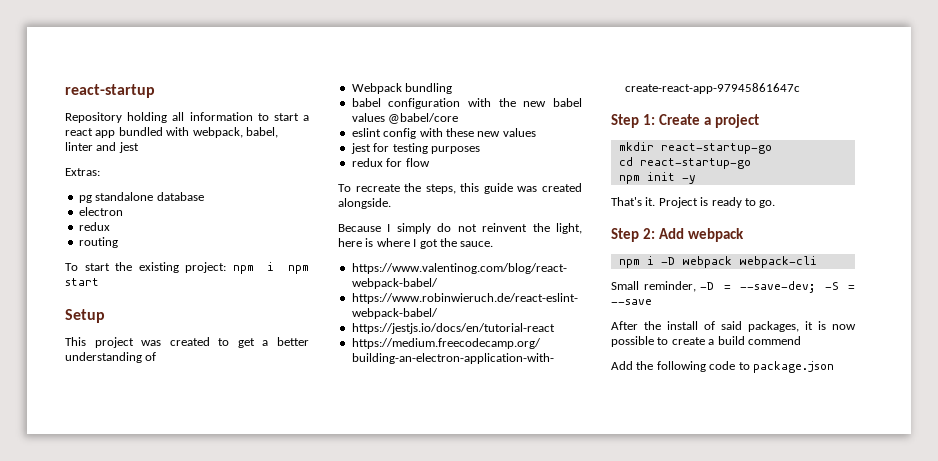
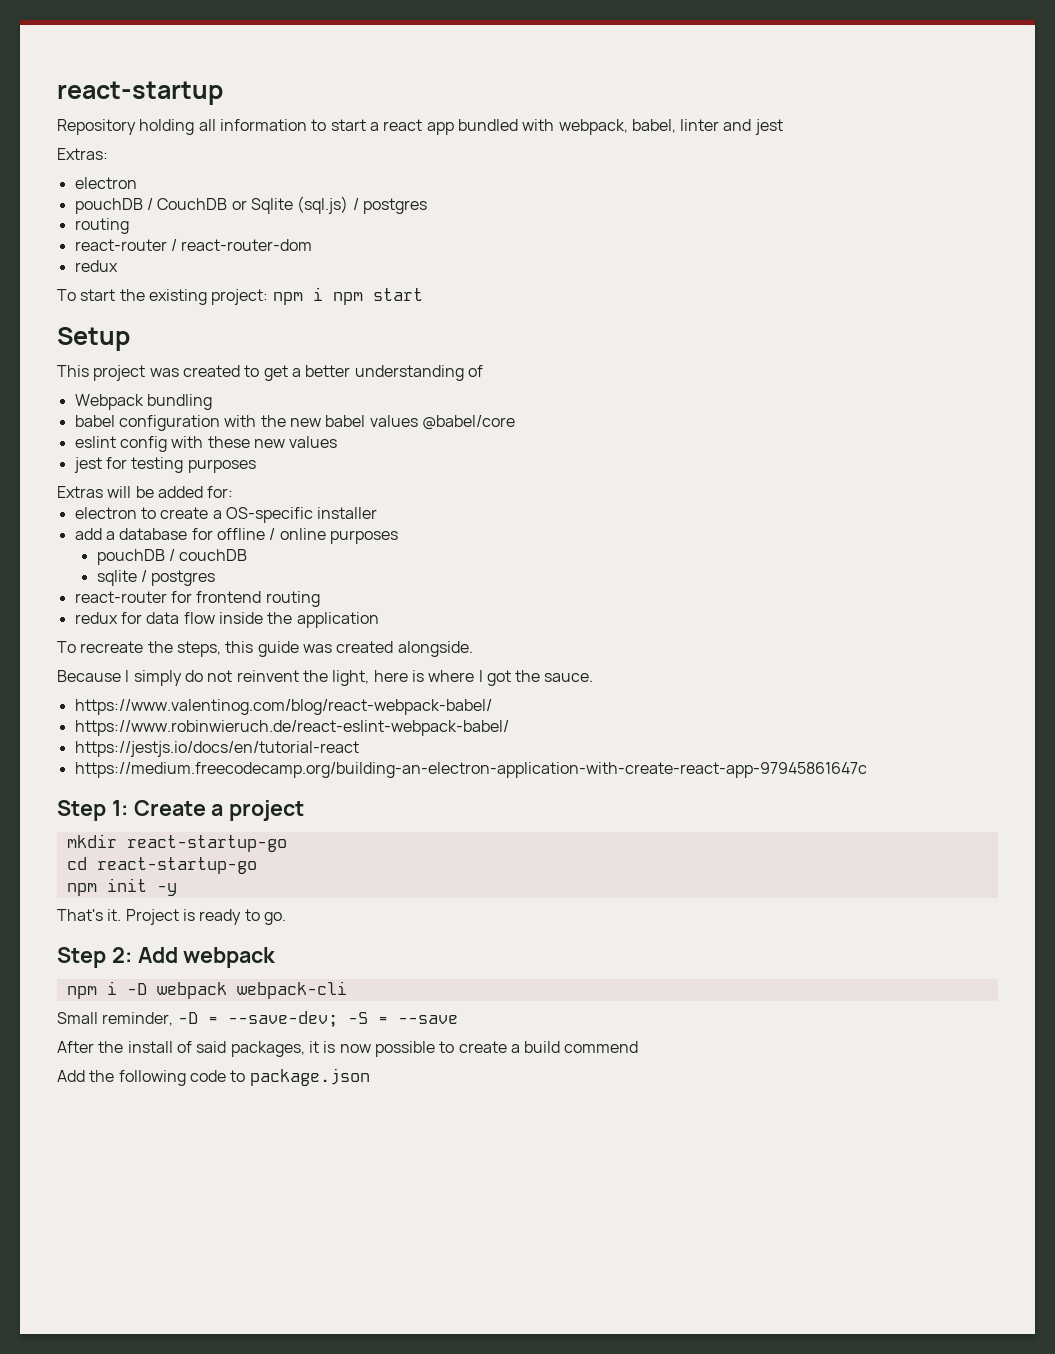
  Extras:
- pg standalone database
  electron
+ pouchDB / CouchDB or Sqlite (sql.js) / postgres
+ routing
+ react-router / react-router-dom
  redux
- routing
+ Extras will be added for:
+ electron to create a OS-specific installer
+ add a database for offline / online purposes
+ pouchDB / couchDB
+ sqlite / postgres
+ react-router for frontend routing
- redux for flow
+ redux for data flow inside the application

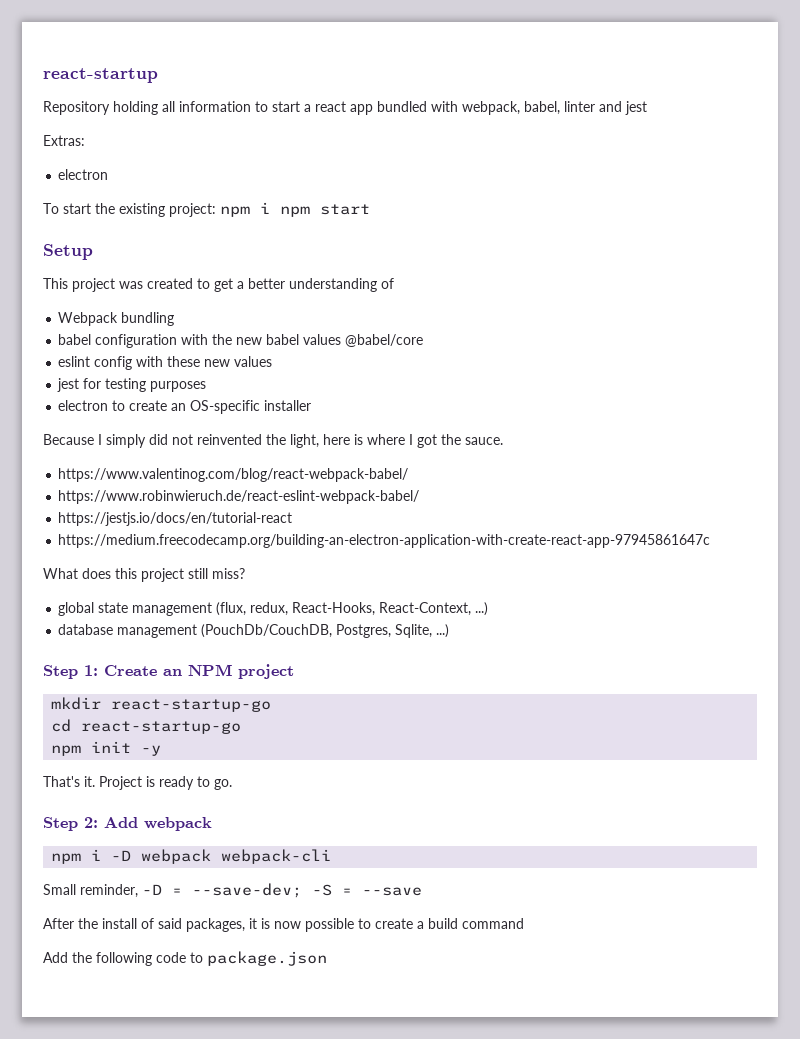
- pouchDB / CouchDB or Sqlite (sql.js) / postgres
- routing
- react-router / react-router-dom
- redux
- Extras will be added for:
- electron to create a OS-specific installer
+ electron to create an OS-specific installer
- add a database for offline / online purposes
- pouchDB / couchDB
- sqlite / postgres
- react-router for frontend routing
- redux for data flow inside the application
- To recreate the steps, this guide was created alongside.
- Because I simply do not reinvent the light, here is where I got the sauce.
+ Because I simply did not reinvented the light, here is where I got the sauce.
+ What does this project still miss?
+ global state management (flux, redux, React-Hooks, React-Context, ...)
+ database management (PouchDb/CouchDB, Postgres, Sqlite, ...)
- Step 1: Create a project
+ Step 1: Create an NPM project
- After the install of said packages, it is now possible to create a build commend
+ After the install of said packages, it is now possible to create a build command

